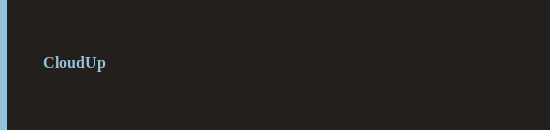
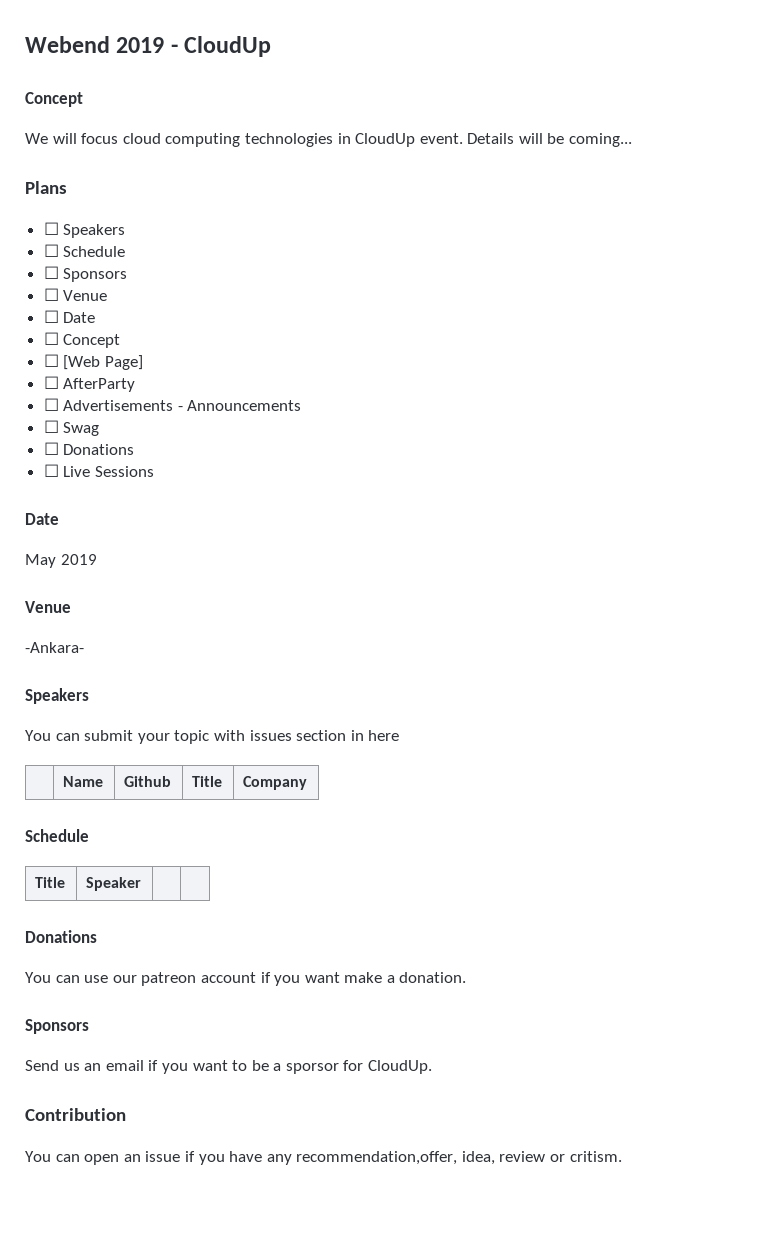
- CloudUp
+ Webend 2019 - CloudUp
+ Concept
+ We will focus cloud computing technologies in CloudUp event. Details will be coming...
+ Plans
+ ☐ Speakers
+ ☐ Schedule
+ ☐ Sponsors
+ ☐ Venue
+ ☐ Date
+ ☐ Concept
+ ☐ [Web Page]
+ ☐ AfterParty
+ ☐ Advertisements - Announcements
+ ☐ Swag
+ ☐ Donations
+ ☐ Live Sessions
+ Date
+ May 2019
+ Venue
+ -Ankara-
+ Speakers
+ You can submit your topic with issues section in here
+ | Name | Github | Title | Company
+ Schedule
+ Title | Speaker | |
+ Donations
+ You can use our patreon account if you want make a donation.
+ Sponsors
+ Send us an email if you want to be a sporsor for CloudUp.
+ Contribution
+ You can open an issue if you have any recommendation,offer, idea, review or critism.

